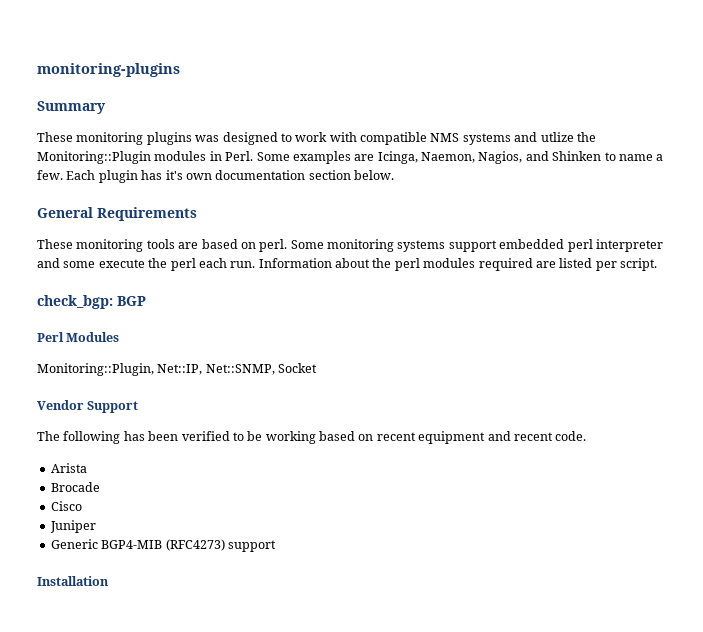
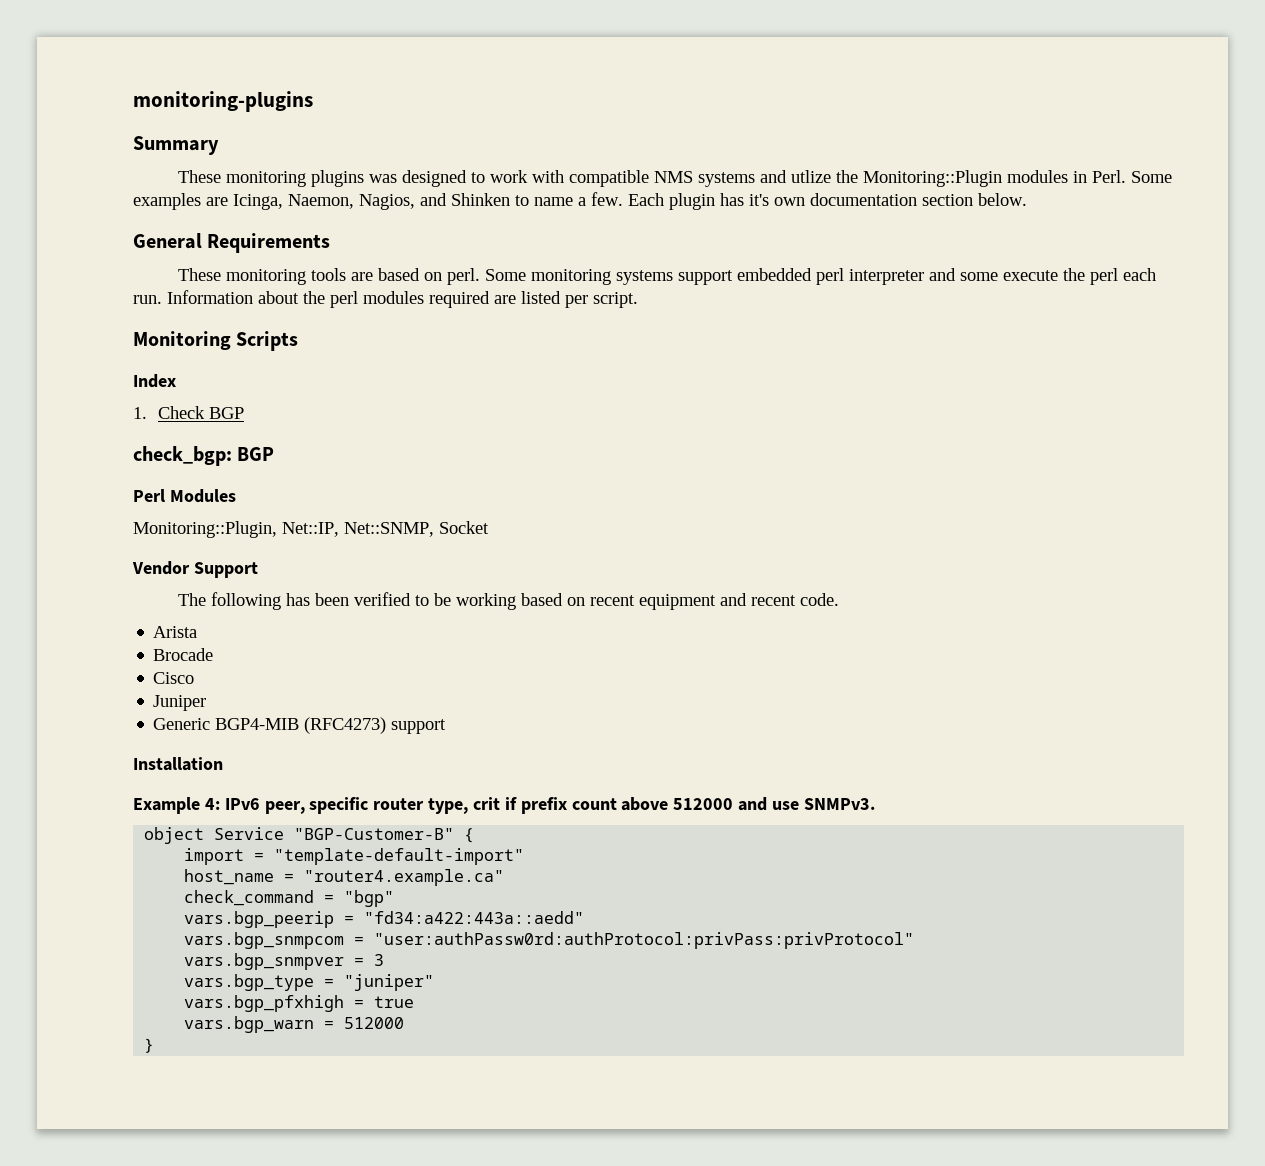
+ Monitoring Scripts
+ Index
+ 1. Check BGP
+ Example 4: IPv6 peer, specific router type, crit if prefix count above 512000 and use SNMPv3.
+ object Service "BGP-Customer-B" {
+ import = "template-default-import"
+ host_name = "router4.example.ca"
+ check_command = "bgp"
+ vars.bgp_peerip = "fd34:a422:443a::aedd"
+ vars.bgp_snmpcom = "user:authPassw0rd:authProtocol:privPass:privProtocol"
+ vars.bgp_snmpver = 3
+ vars.bgp_type = "juniper"
+ vars.bgp_pfxhigh = true
+ vars.bgp_warn = 512000
+ }

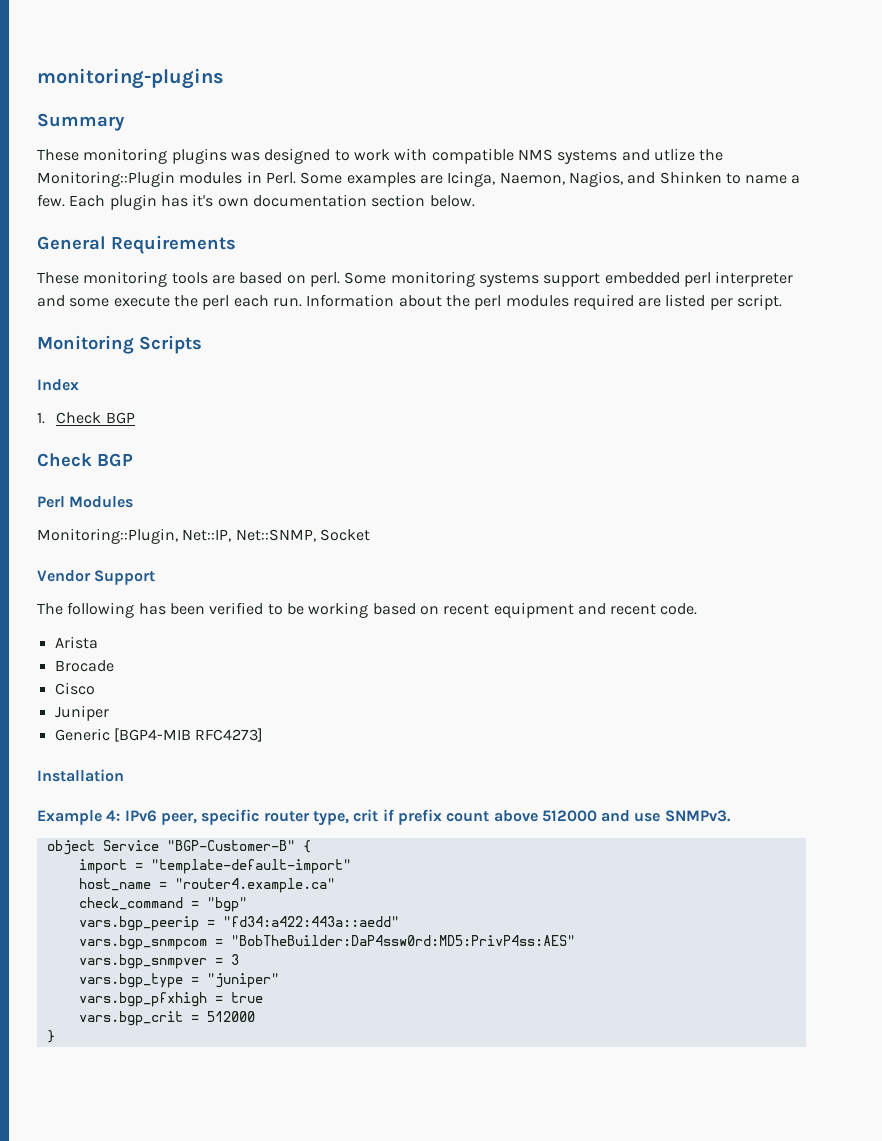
  1. Check BGP
- check_bgp: BGP
+ Check BGP
- Generic BGP4-MIB (RFC4273) support
+ Generic [BGP4-MIB RFC4273]
- vars.bgp_snmpcom = "user:authPassw0rd:authProtocol:privPass:privProtocol"
+ vars.bgp_snmpcom = "BobTheBuilder:DaP4ssw0rd:MD5:PrivP4ss:AES"
- vars.bgp_warn = 512000
+ vars.bgp_crit = 512000

